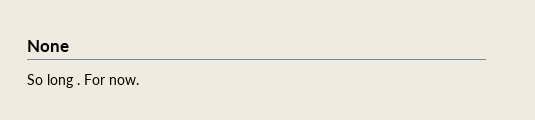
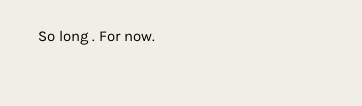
- None

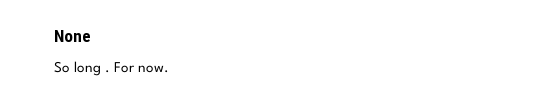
+ None

